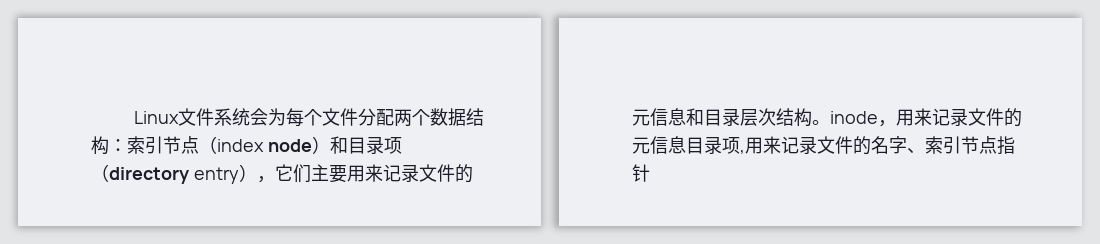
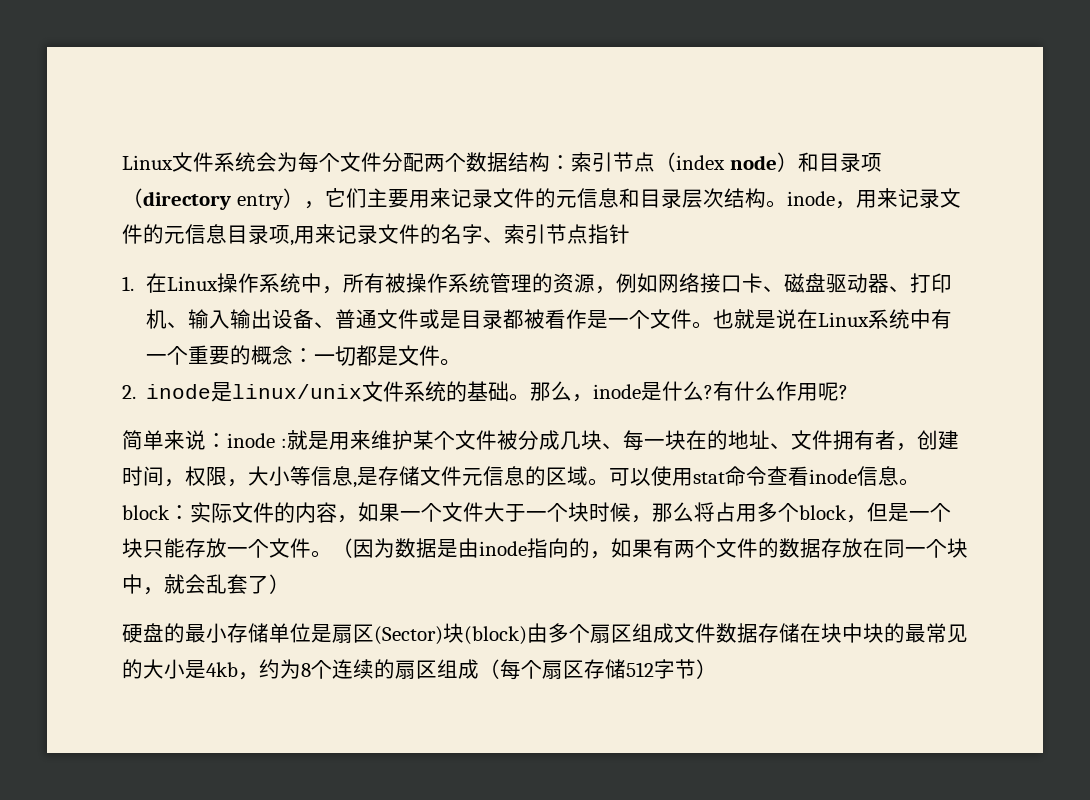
+ 1.在Linux操作系统中，所有被操作系统管理的资源，例如网络接口卡、磁盘驱动器、打印机、输入输出设备、普通文件或是目录都被看作是一个文件。也就是说在Linux系统中有一个重要的概念：一切都是文件。
+ 2. inode是linux/unix文件系统的基础。那么，inode是什么?有什么作用呢?
+ 简单来说：inode :就是用来维护某个文件被分成几块、每一块在的地址、文件拥有者，创建时间，权限，大小等信息,是存储文件元信息的区域。可以使用stat命令查看inode信息。block：实际文件的内容，如果一个文件大于一个块时候，那么将占用多个block，但是一个块只能存放一个文件。（因为数据是由inode指向的，如果有两个文件的数据存放在同一个块中，就会乱套了）
+ 硬盘的最小存储单位是扇区(Sector)块(block)由多个扇区组成文件数据存储在块中块的最常见的大小是4kb，约为8个连续的扇区组成（每个扇区存储512字节）

